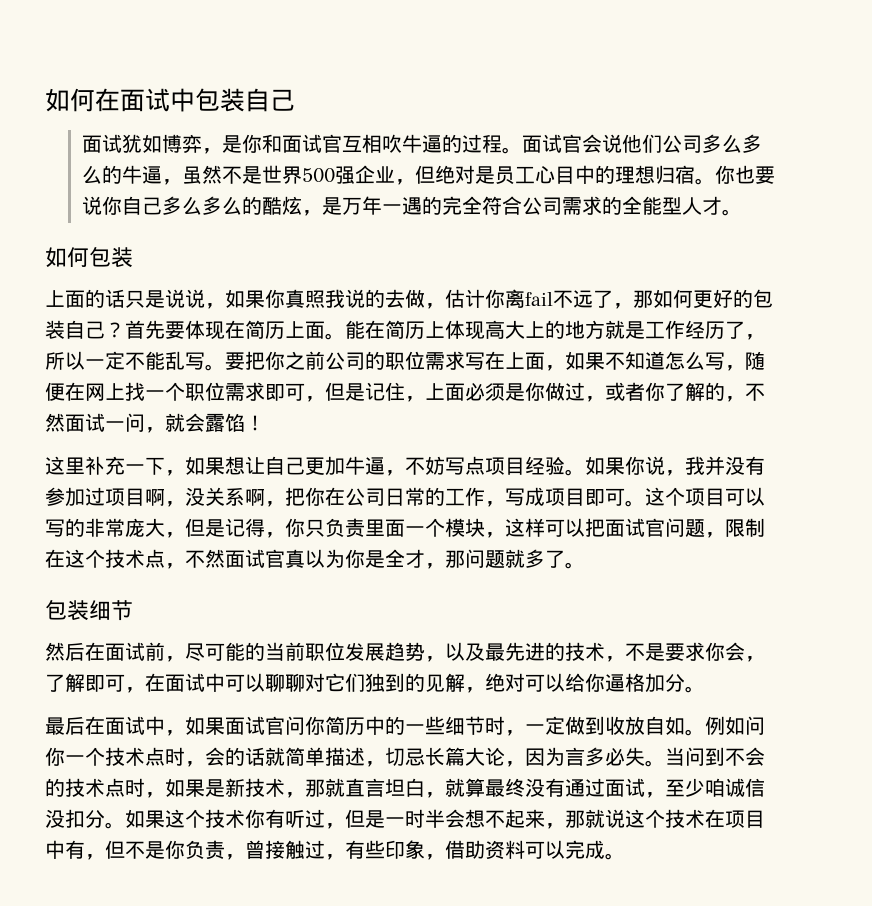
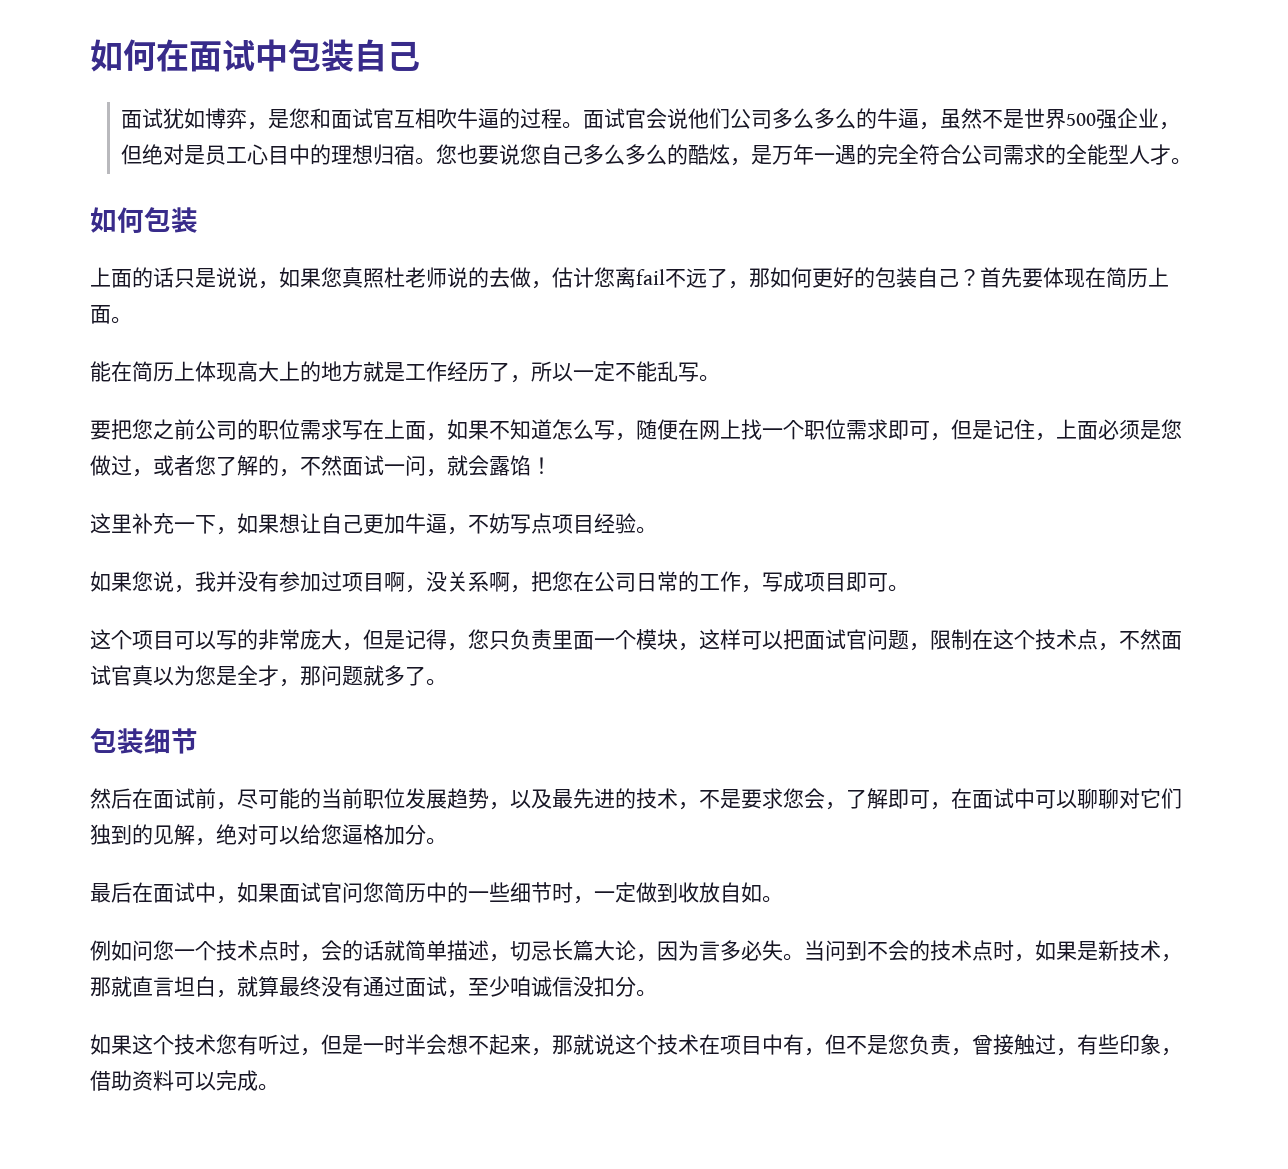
- 面试犹如博弈，是你和面试官互相吹牛逼的过程。
+ 面试犹如博弈，是您和面试官互相吹牛逼的过程。
- 你也要说你自己多么多么的酷炫，是万年一遇的完全符合公司需求的全能型人才。
+ 您也要说您自己多么多么的酷炫，是万年一遇的完全符合公司需求的全能型人才。
- 上面的话只是说说，如果你真照我说的去做，估计你离fail不远了，那如何更好的包装自己？
+ 上面的话只是说说，如果您真照杜老师说的去做，估计您离fail不远了，那如何更好的包装自己？
- 首先要体现在简历上面。能在简历上体现高大上的地方就是工作经历了，所以一定不能乱写。要把你之前公司的职位需求写在上面，如果不知道怎么写，随便在网上找一个职位需求即可，但是记住，上面必须是你做过，或者你了解的，不然面试一问，就会露馅！
+ 首先要体现在简历上面。
+ 能在简历上体现高大上的地方就是工作经历了，所以一定不能乱写。
+ 要把您之前公司的职位需求写在上面，如果不知道怎么写，随便在网上找一个职位需求即可，但是记住，上面必须是您做过，或者您了解的，不然面试一问，就会露馅！
- 这里补充一下，如果想让自己更加牛逼，不妨写点项目经验。如果你说，我并没有参加过项目啊，没关系啊，把你在公司日常的工作，写成项目即可。这个项目可以写的非常庞大，但是记得，你只负责里面一个模块，这样可以把面试官问题，限制在这个技术点，不然面试官真以为你是全才，那问题就多了。
+ 这里补充一下，如果想让自己更加牛逼，不妨写点项目经验。
+ 如果您说，我并没有参加过项目啊，没关系啊，把您在公司日常的工作，写成项目即可。
+ 这个项目可以写的非常庞大，但是记得，您只负责里面一个模块，这样可以把面试官问题，限制在这个技术点，不然面试官真以为您是全才，那问题就多了。
- 然后在面试前，尽可能的当前职位发展趋势，以及最先进的技术，不是要求你会，了解即可，在面试中可以聊聊对它们独到的见解，绝对可以给你逼格加分。
+ 然后在面试前，尽可能的当前职位发展趋势，以及最先进的技术，不是要求您会，了解即可，在面试中可以聊聊对它们独到的见解，绝对可以给您逼格加分。
- 最后在面试中，如果面试官问你简历中的一些细节时，一定做到收放自如。例如问你一个技术点时，会的话就简单描述，切忌长篇大论，因为言多必失。
+ 最后在面试中，如果面试官问您简历中的一些细节时，一定做到收放自如。
+ 例如问您一个技术点时，会的话就简单描述，切忌长篇大论，因为言多必失。
- 当问到不会的技术点时，如果是新技术，那就直言坦白，就算最终没有通过面试，至少咱诚信没扣分。如果这个技术你有听过，但是一时半会想不起来，那就说这个技术在项目中有，但不是你负责，曾接触过，有些印象，借助资料可以完成。
+ 当问到不会的技术点时，如果是新技术，那就直言坦白，就算最终没有通过面试，至少咱诚信没扣分。
+ 如果这个技术您有听过，但是一时半会想不起来，那就说这个技术在项目中有，但不是您负责，曾接触过，有些印象，借助资料可以完成。

